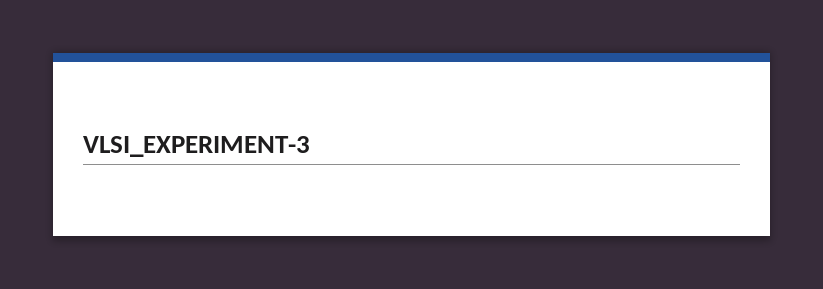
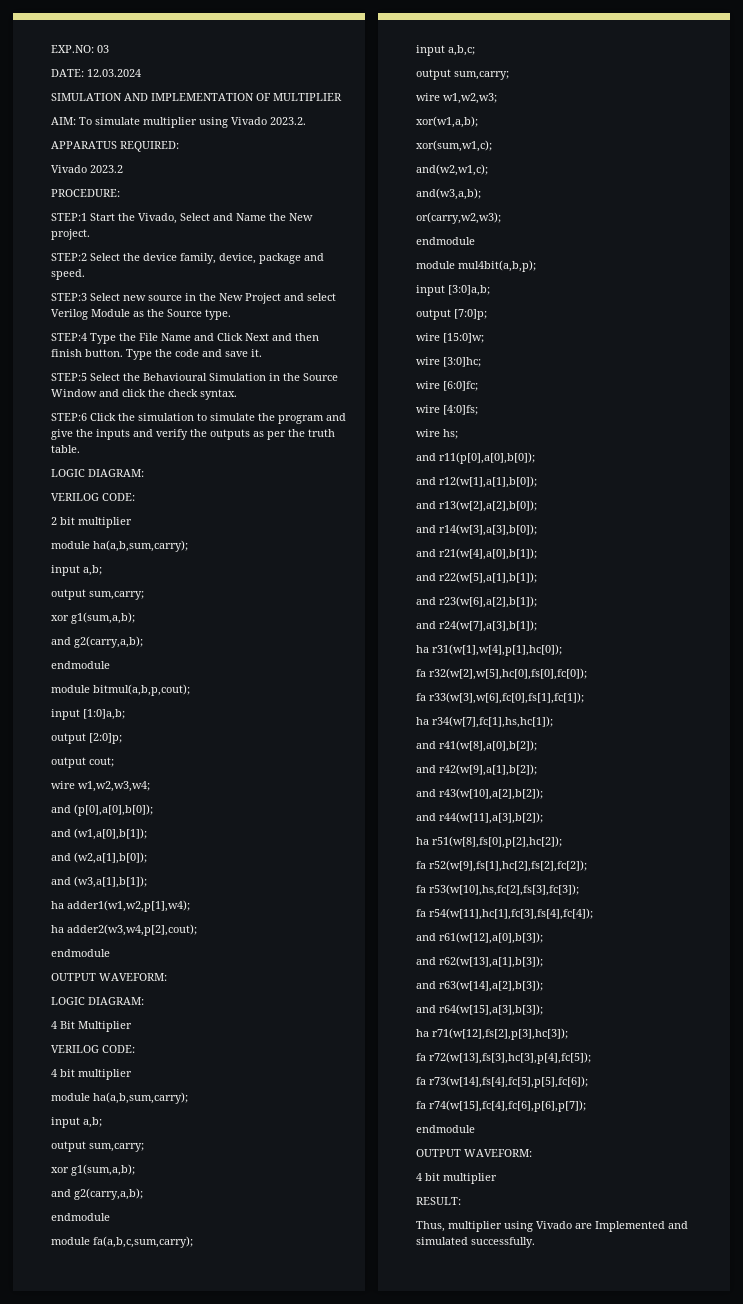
- VLSI_EXPERIMENT-3
+ EXP.NO: 03
+ DATE: 12.03.2024
+ SIMULATION AND IMPLEMENTATION OF MULTIPLIER
+ AIM: To simulate multiplier using Vivado 2023.2.
+ APPARATUS REQUIRED:
+ Vivado 2023.2
+ PROCEDURE:
+ STEP:1 Start the Vivado, Select and Name the New project.
+ STEP:2 Select the device family, device, package and speed.
+ STEP:3 Select new source in the New Project and select Verilog Module as the Source type.
+ STEP:4 Type the File Name and Click Next and then finish button. Type the code and save it.
+ STEP:5 Select the Behavioural Simulation in the Source Window and click the check syntax.
+ STEP:6 Click the simulation to simulate the program and give the inputs and verify the outputs as per the truth table.
+ LOGIC DIAGRAM:
+ VERILOG CODE:
+ 2 bit multiplier
+ module ha(a,b,sum,carry);
+ input a,b;
+ output sum,carry;
+ xor g1(sum,a,b);
+ and g2(carry,a,b);
+ endmodule
+ module bitmul(a,b,p,cout);
+ input [1:0]a,b;
+ output [2:0]p;
+ output cout;
+ wire w1,w2,w3,w4;
+ and (p[0],a[0],b[0]);
+ and (w1,a[0],b[1]);
+ and (w2,a[1],b[0]);
+ and (w3,a[1],b[1]);
+ ha adder1(w1,w2,p[1],w4);
+ ha adder2(w3,w4,p[2],cout);
+ endmodule
+ OUTPUT WAVEFORM:
+ LOGIC DIAGRAM:
+ 4 Bit Multiplier
+ VERILOG CODE:
+ 4 bit multiplier
+ module ha(a,b,sum,carry);
+ input a,b;
+ output sum,carry;
+ xor g1(sum,a,b);
+ and g2(carry,a,b);
+ endmodule
+ module fa(a,b,c,sum,carry);
+ input a,b,c;
+ output sum,carry;
+ wire w1,w2,w3;
+ xor(w1,a,b);
+ xor(sum,w1,c);
+ and(w2,w1,c);
+ and(w3,a,b);
+ or(carry,w2,w3);
+ endmodule
+ module mul4bit(a,b,p);
+ input [3:0]a,b;
+ output [7:0]p;
+ wire [15:0]w;
+ wire [3:0]hc;
+ wire [6:0]fc;
+ wire [4:0]fs;
+ wire hs;
+ and r11(p[0],a[0],b[0]);
+ and r12(w[1],a[1],b[0]);
+ and r13(w[2],a[2],b[0]);
+ and r14(w[3],a[3],b[0]);
+ and r21(w[4],a[0],b[1]);
+ and r22(w[5],a[1],b[1]);
+ and r23(w[6],a[2],b[1]);
+ and r24(w[7],a[3],b[1]);
+ ha r31(w[1],w[4],p[1],hc[0]);
+ fa r32(w[2],w[5],hc[0],fs[0],fc[0]);
+ fa r33(w[3],w[6],fc[0],fs[1],fc[1]);
+ ha r34(w[7],fc[1],hs,hc[1]);
+ and r41(w[8],a[0],b[2]);
+ and r42(w[9],a[1],b[2]);
+ and r43(w[10],a[2],b[2]);
+ and r44(w[11],a[3],b[2]);
+ ha r51(w[8],fs[0],p[2],hc[2]);
+ fa r52(w[9],fs[1],hc[2],fs[2],fc[2]);
+ fa r53(w[10],hs,fc[2],fs[3],fc[3]);
+ fa r54(w[11],hc[1],fc[3],fs[4],fc[4]);
+ and r61(w[12],a[0],b[3]);
+ and r62(w[13],a[1],b[3]);
+ and r63(w[14],a[2],b[3]);
+ and r64(w[15],a[3],b[3]);
+ ha r71(w[12],fs[2],p[3],hc[3]);
+ fa r72(w[13],fs[3],hc[3],p[4],fc[5]);
+ fa r73(w[14],fs[4],fc[5],p[5],fc[6]);
+ fa r74(w[15],fc[4],fc[6],p[6],p[7]);
+ endmodule
+ OUTPUT WAVEFORM:
+ 4 bit multiplier
+ RESULT:
+ Thus, multiplier using Vivado are Implemented and simulated successfully.

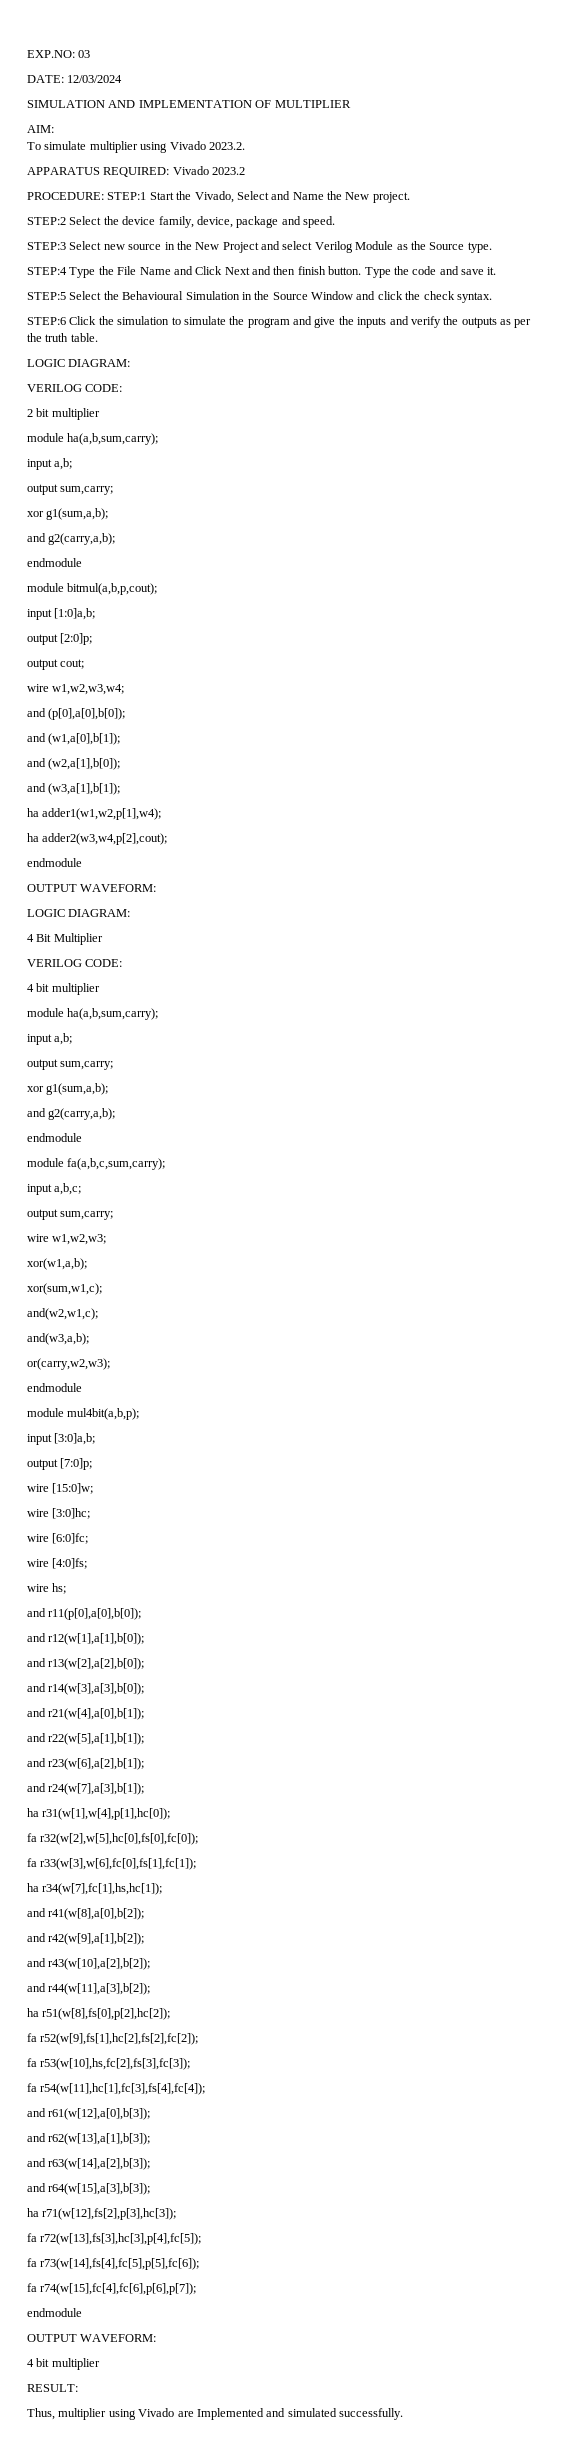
- DATE: 12.03.2024
+ DATE: 12/03/2024
- AIM: To simulate multiplier using Vivado 2023.2.
+ AIM:
+ To simulate multiplier using Vivado 2023.2.
- APPARATUS REQUIRED:
- Vivado 2023.2
+ APPARATUS REQUIRED: Vivado 2023.2
- PROCEDURE:
- STEP:1 Start the Vivado, Select and Name the New project.
+ PROCEDURE: STEP:1 Start the Vivado, Select and Name the New project.

